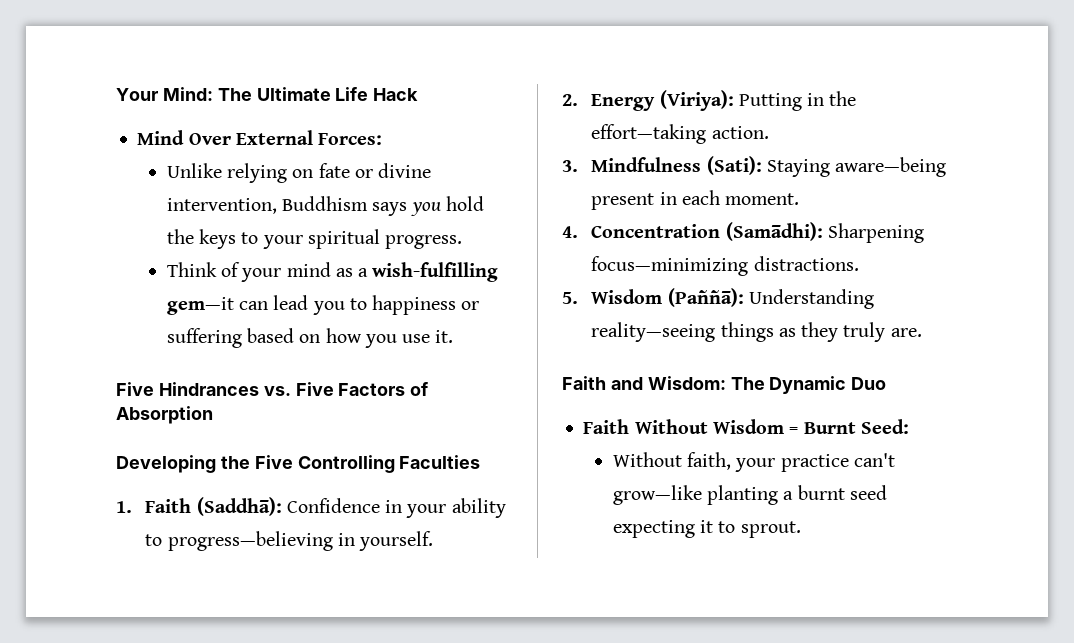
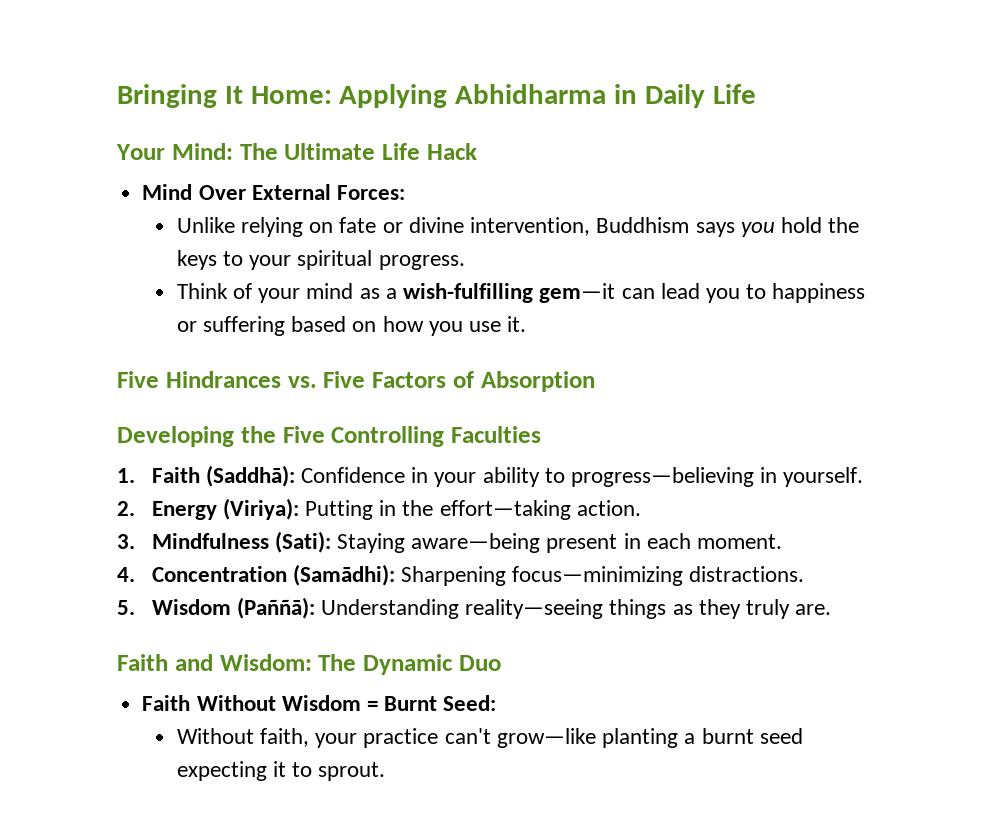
+ Bringing It Home: Applying Abhidharma in Daily Life

